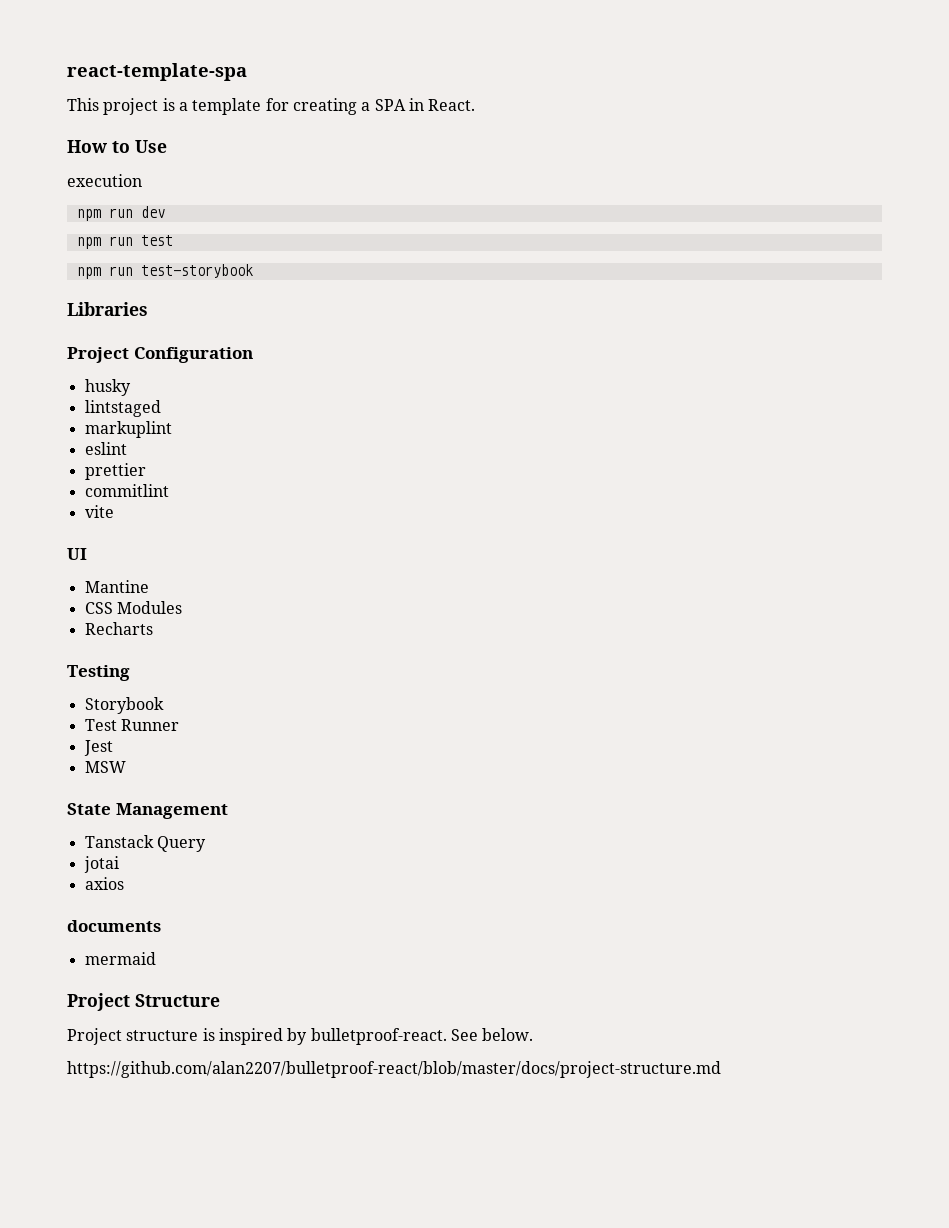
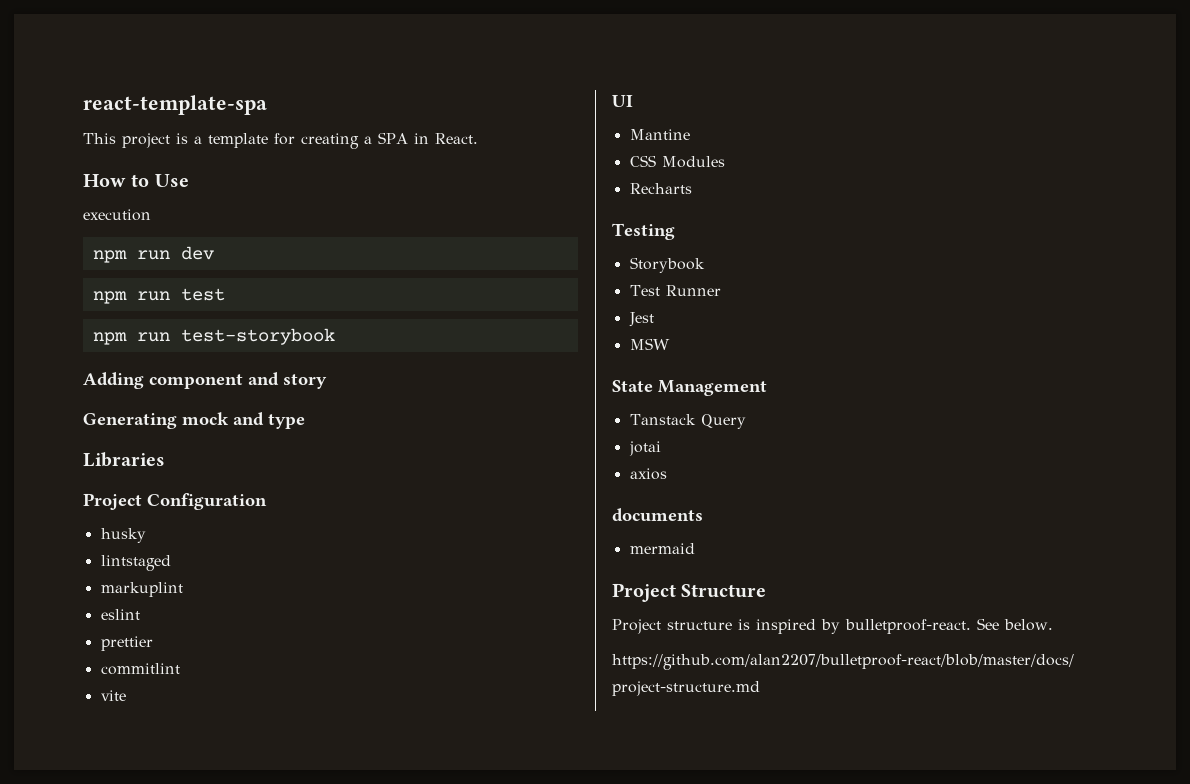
+ Adding component and story
+ Generating mock and type

